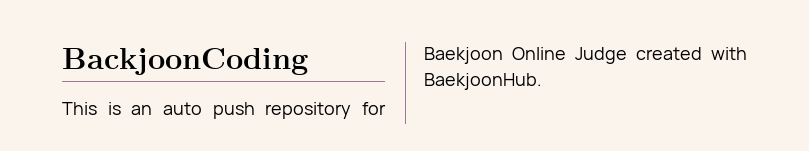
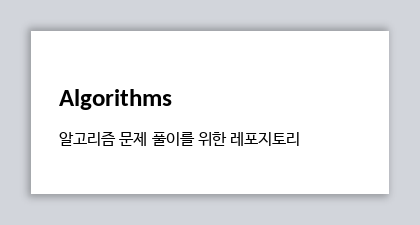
- BackjoonCoding
- This is an auto push repository for Baekjoon Online Judge created with BaekjoonHub.
+ Algorithms
+ 알고리즘 문제 풀이를 위한 레포지토리

